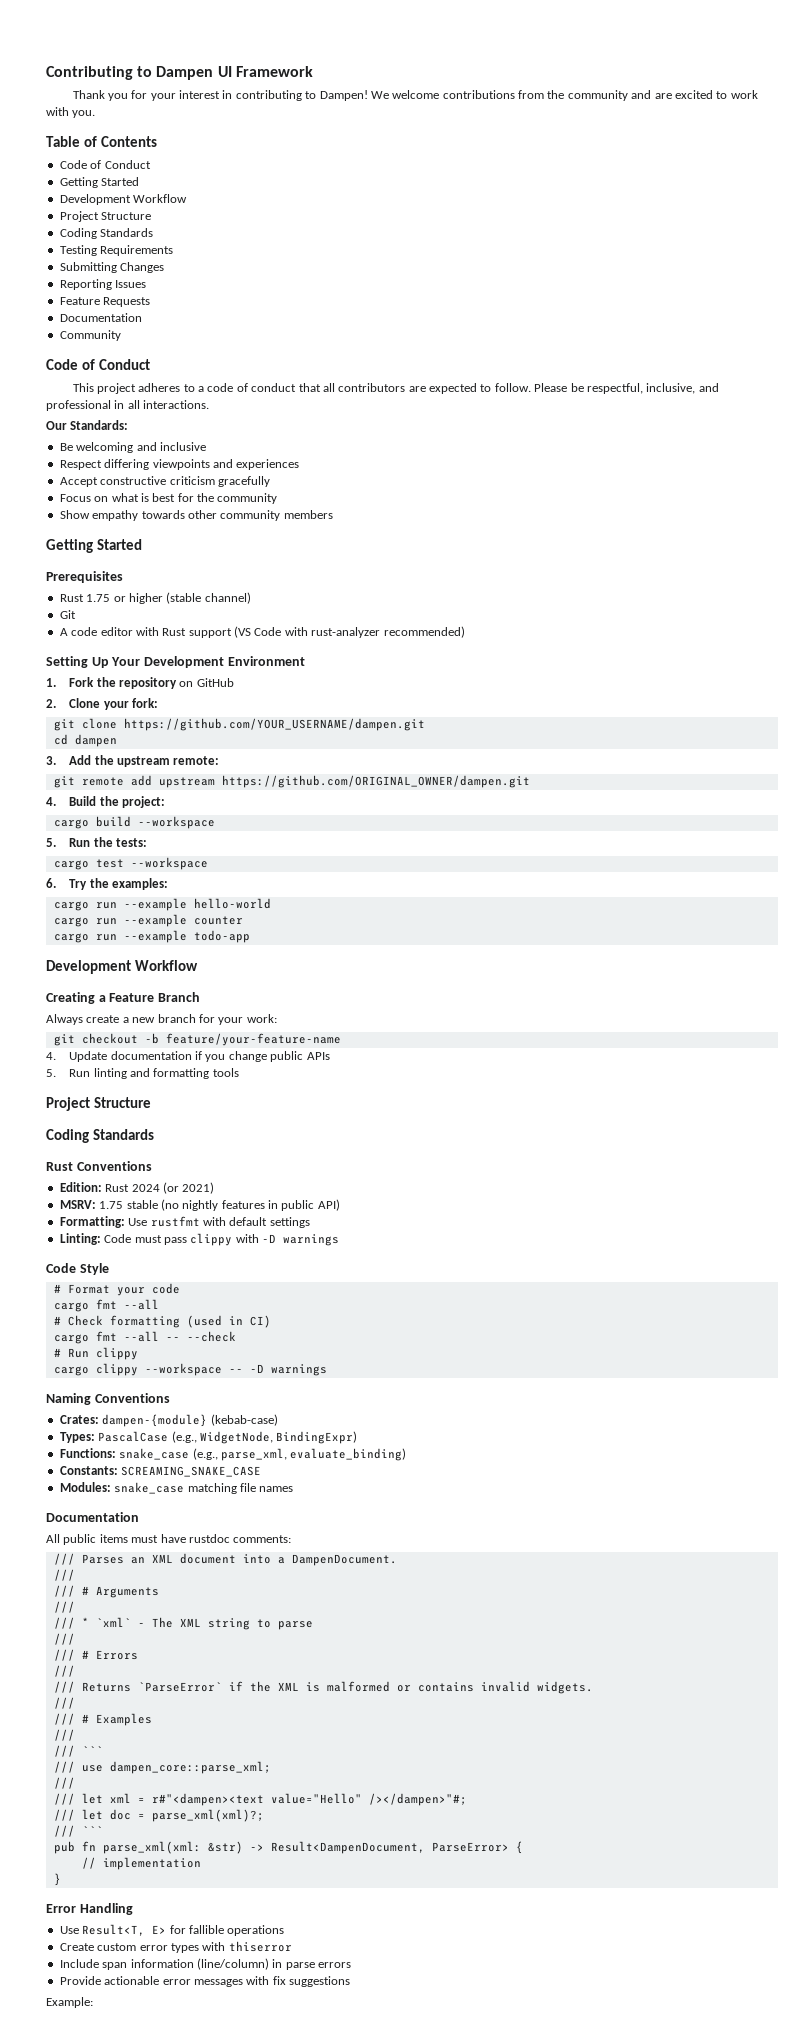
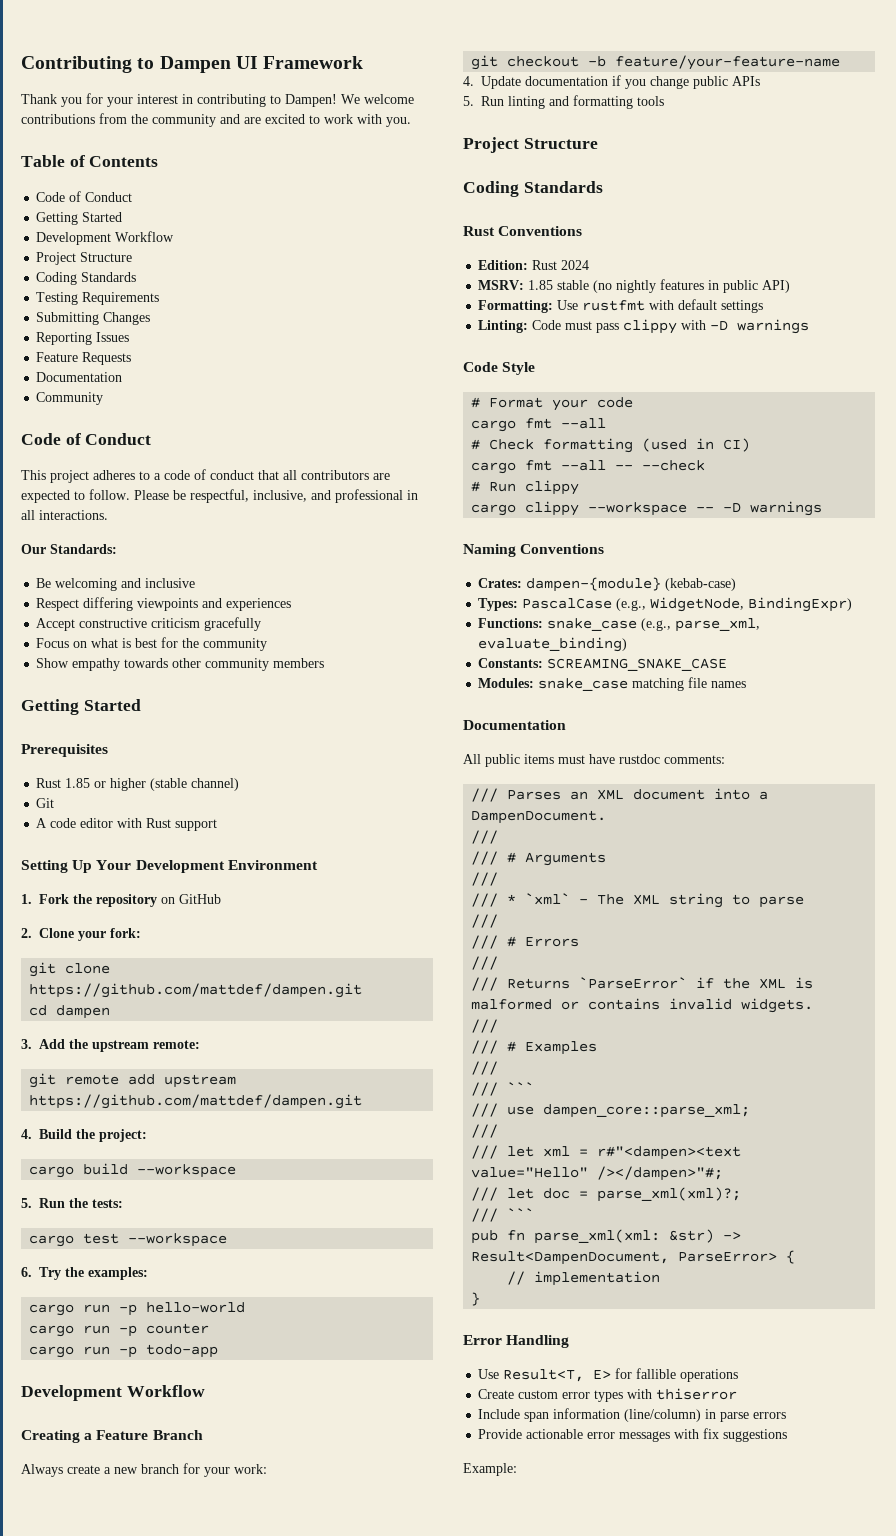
- Rust 1.75 or higher (stable channel)
+ Rust 1.85 or higher (stable channel)
- A code editor with Rust support (VS Code with rust-analyzer recommended)
+ A code editor with Rust support
- git clone https://github.com/YOUR_USERNAME/dampen.git
+ git clone https://github.com/mattdef/dampen.git
- git remote add upstream https://github.com/ORIGINAL_OWNER/dampen.git
+ git remote add upstream https://github.com/mattdef/dampen.git
- cargo run --example hello-world
+ cargo run -p hello-world
- cargo run --example counter
+ cargo run -p counter
- cargo run --example todo-app
+ cargo run -p todo-app
- Edition: Rust 2024 (or 2021)
+ Edition: Rust 2024
- MSRV: 1.75 stable (no nightly features in public API)
+ MSRV: 1.85 stable (no nightly features in public API)

